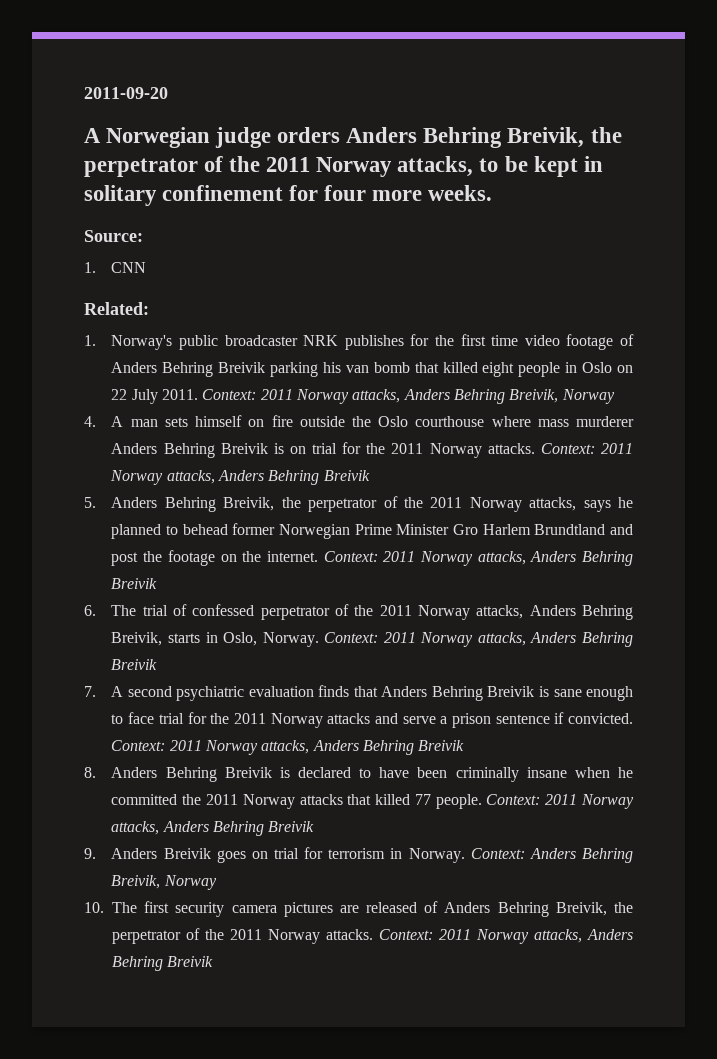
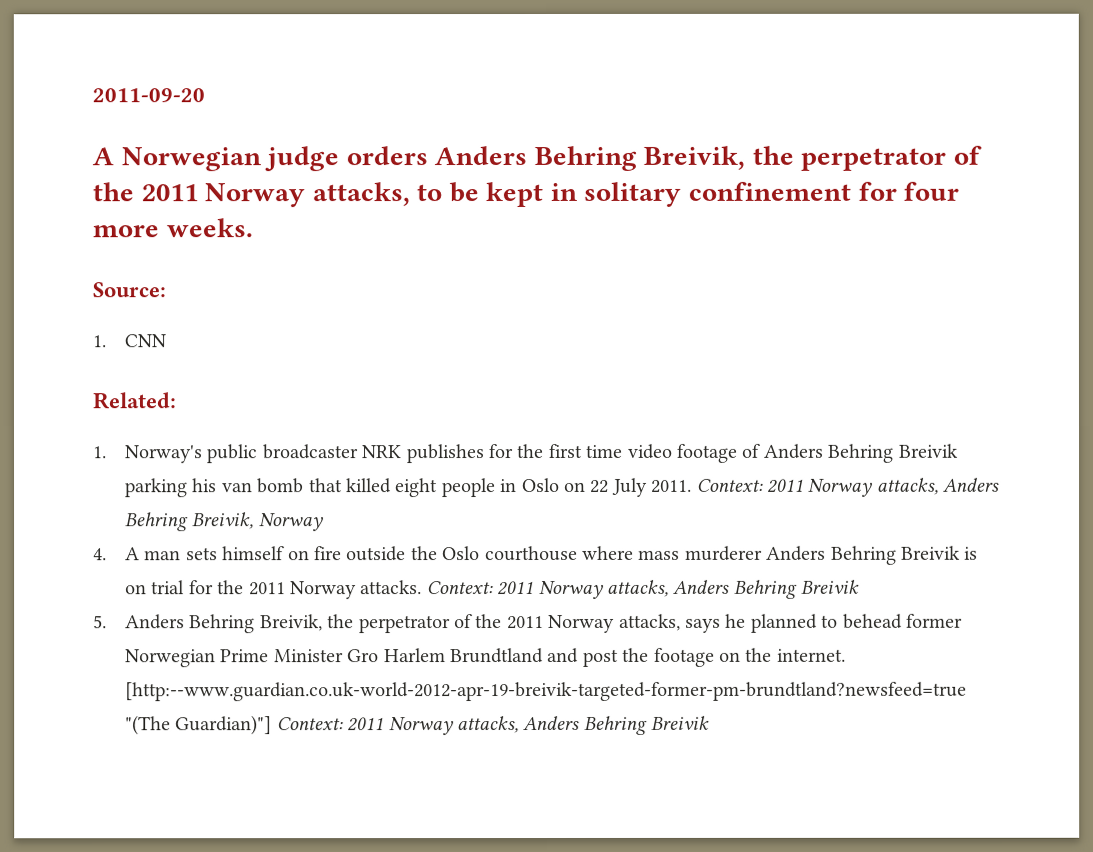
- 5. Anders Behring Breivik, the perpetrator of the 2011 Norway attacks, says he planned to behead former Norwegian Prime Minister Gro Harlem Brundtland and post the footage on the internet. Context: 2011 Norway attacks, Anders Behring Breivik
- 6. The trial of confessed perpetrator of the 2011 Norway attacks, Anders Behring Breivik, starts in Oslo, Norway. Context: 2011 Norway attacks, Anders Behring Breivik
- 7. A second psychiatric evaluation finds that Anders Behring Breivik is sane enough to face trial for the 2011 Norway attacks and serve a prison sentence if convicted. Context: 2011 Norway attacks, Anders Behring Breivik
- 8. Anders Behring Breivik is declared to have been criminally insane when he committed the 2011 Norway attacks that killed 77 people. Context: 2011 Norway attacks, Anders Behring Breivik
- 9. Anders Breivik goes on trial for terrorism in Norway. Context: Anders Behring Breivik, Norway
- 10. The first security camera pictures are released of Anders Behring Breivik, the perpetrator of the 2011 Norway attacks. Context: 2011 Norway attacks, Anders Behring Breivik
+ 5. Anders Behring Breivik, the perpetrator of the 2011 Norway attacks, says he planned to behead former Norwegian Prime Minister Gro Harlem Brundtland and post the footage on the internet. [http:--www.guardian.co.uk-world-2012-apr-19-breivik-targeted-former-pm-brundtland?newsfeed=true "(The Guardian)"] Context: 2011 Norway attacks, Anders Behring Breivik

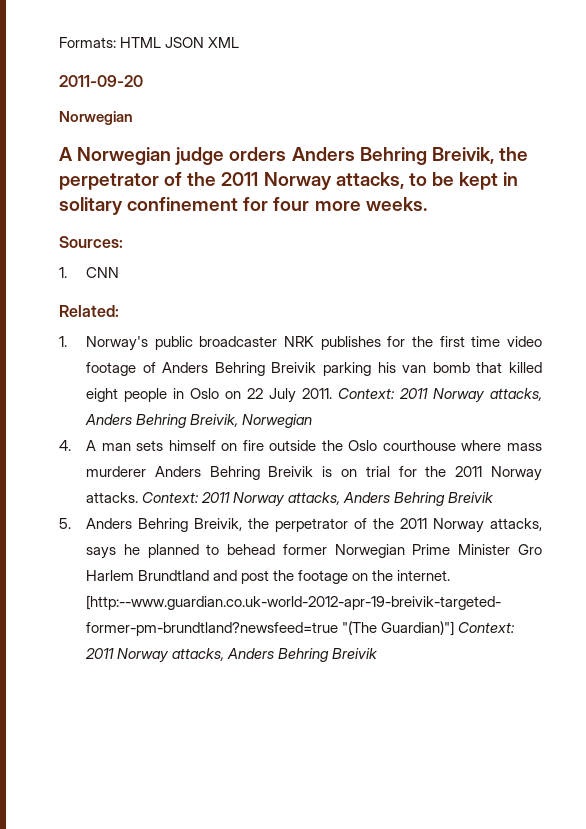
+ Formats: HTML JSON XML
  2011-09-20
+ Norwegian
- Source:
+ Sources:
- Context: 2011 Norway attacks, Anders Behring Breivik, Norway
+ Context: 2011 Norway attacks, Anders Behring Breivik, Norwegian

